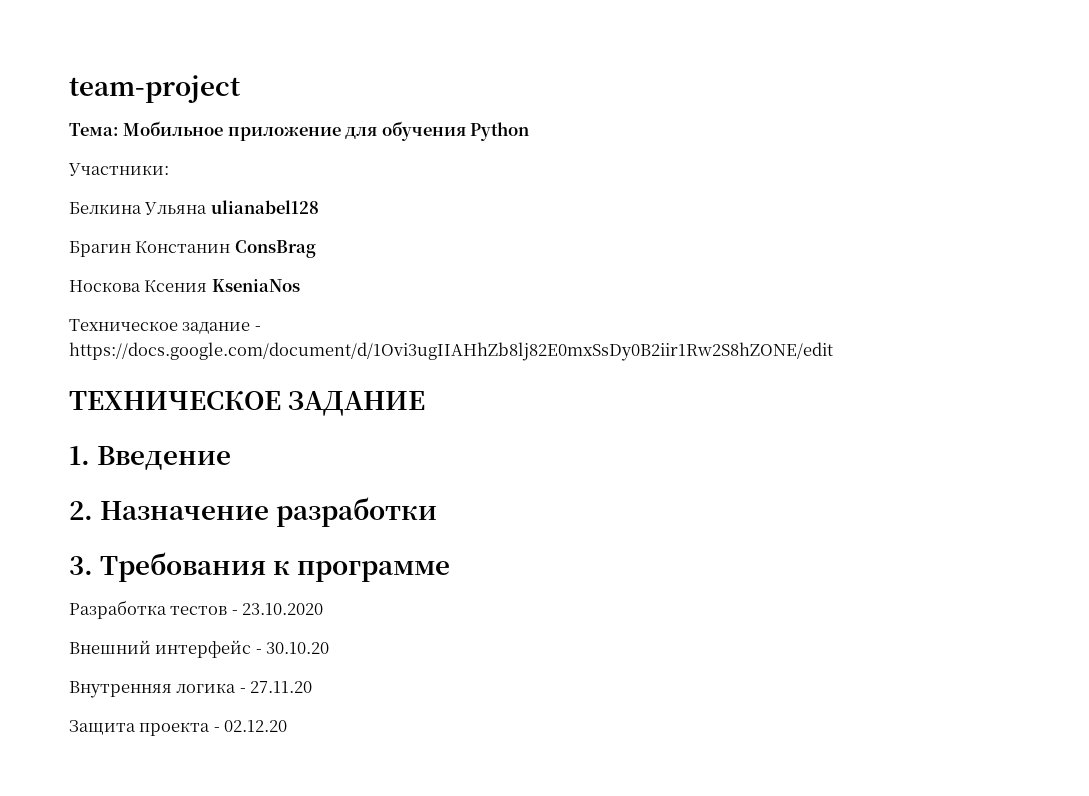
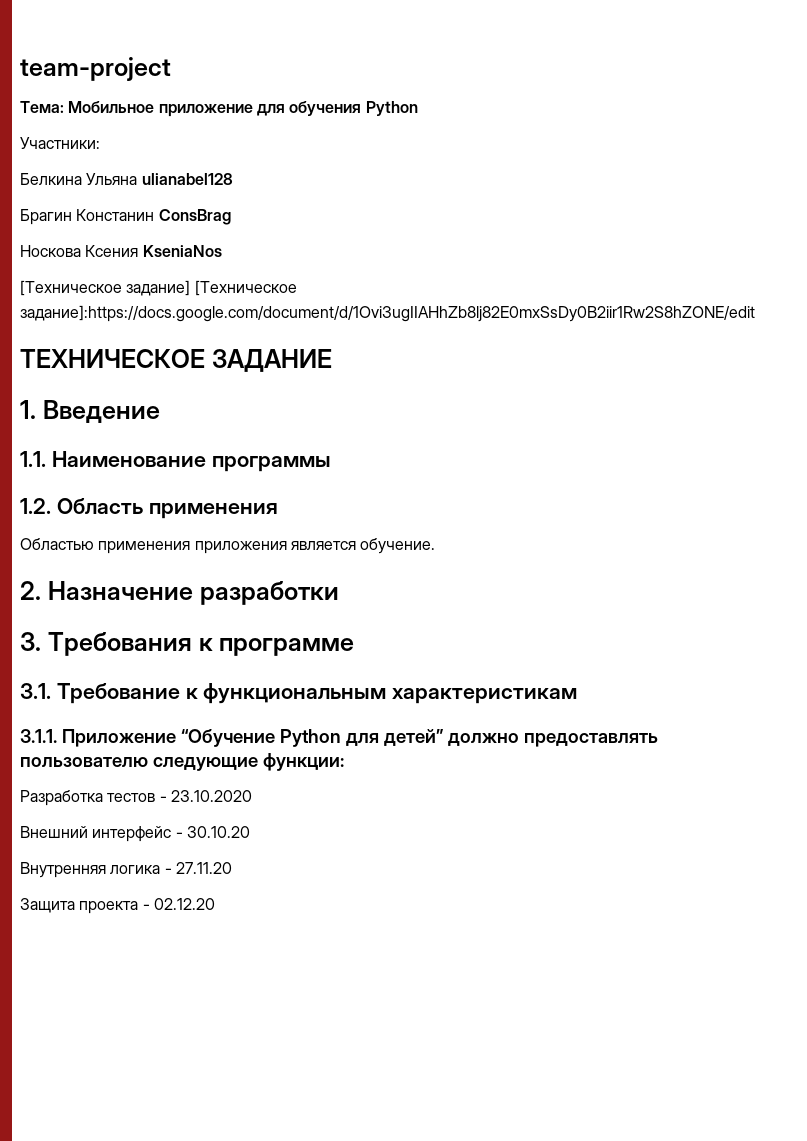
- Техническое задание - https://docs.google.com/document/d/1Ovi3ugIIAHhZb8lj82E0mxSsDy0B2iir1Rw2S8hZONE/edit
+ [Техническое задание] [Техническое задание]:https://docs.google.com/document/d/1Ovi3ugIIAHhZb8lj82E0mxSsDy0B2iir1Rw2S8hZONE/edit
+ 1.1. Наименование программы
+ 1.2. Область применения
+ Областью применения приложения является обучение.
+ 3.1. Требование к функциональным характеристикам
+ 3.1.1. Приложение “Обучение Python для детей” должно предоставлять пользователю следующие функции:

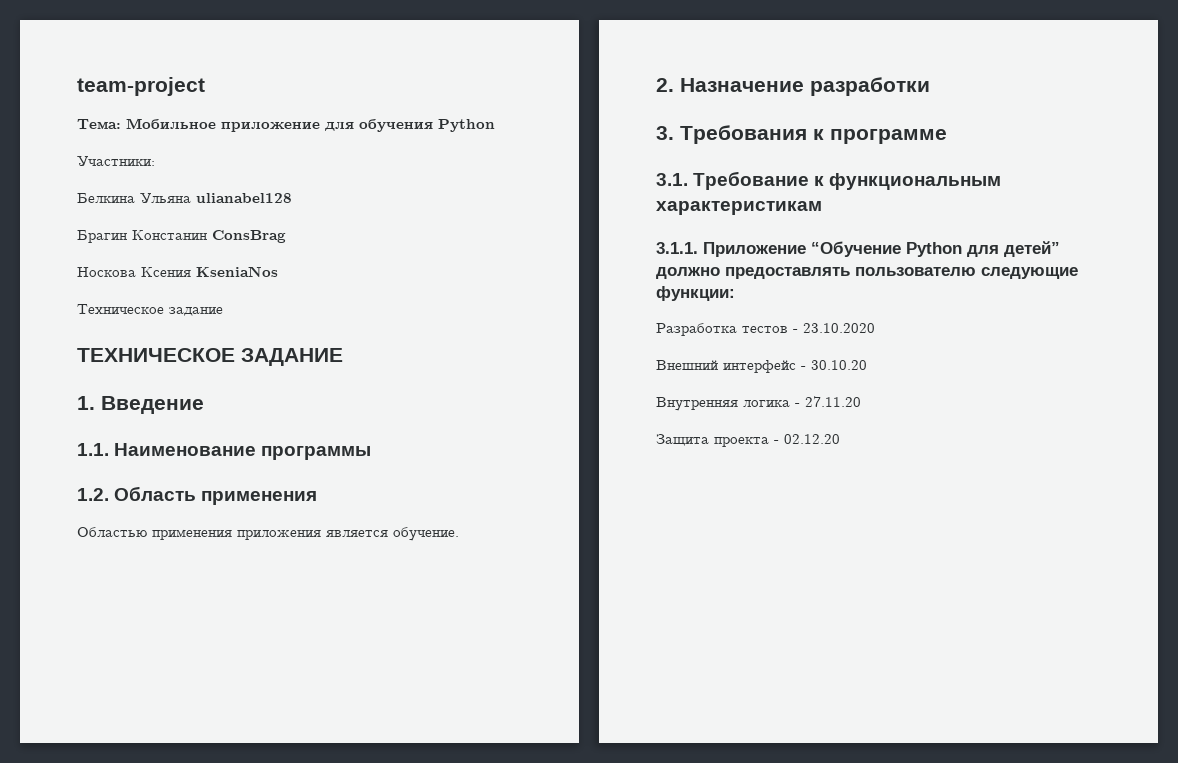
- [Техническое задание] [Техническое задание]:https://docs.google.com/document/d/1Ovi3ugIIAHhZb8lj82E0mxSsDy0B2iir1Rw2S8hZONE/edit
+ Техническое задание

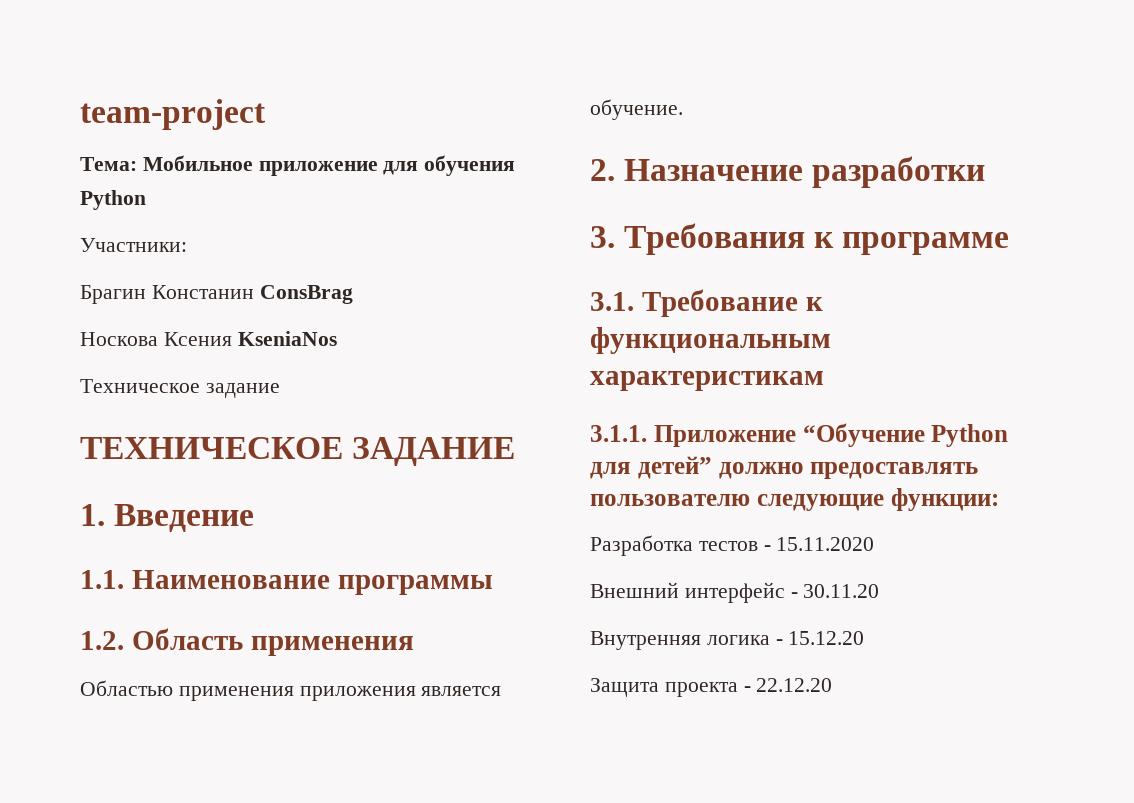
- Белкина Ульяна ulianabel128
- Разработка тестов - 23.10.2020
+ Разработка тестов - 15.11.2020
- Внешний интерфейс - 30.10.20
+ Внешний интерфейс - 30.11.20
- Внутренняя логика - 27.11.20
+ Внутренняя логика - 15.12.20
- Защита проекта - 02.12.20
+ Защита проекта - 22.12.20

